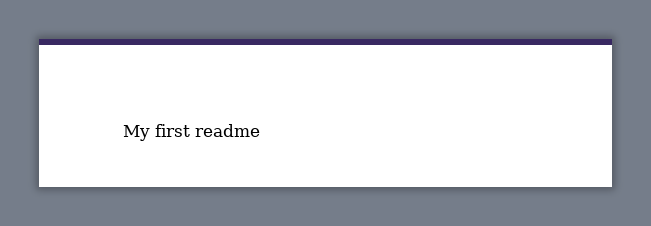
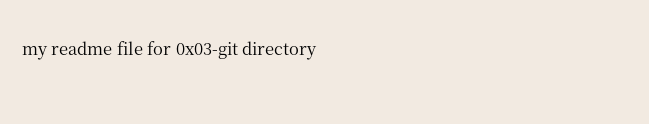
- My first readme
+ my readme file for 0x03-git directory

